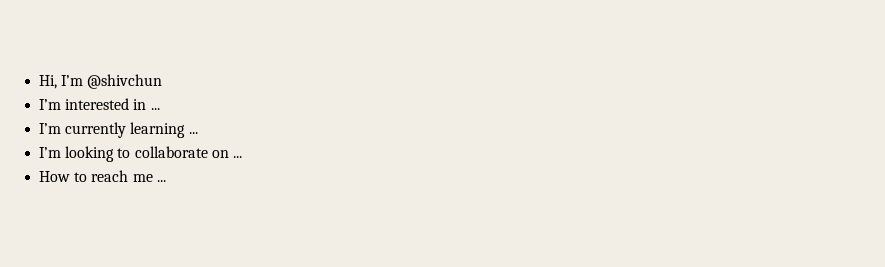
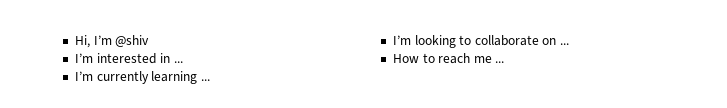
- Hi, I’m @shivchun
+ Hi, I’m @shiv

